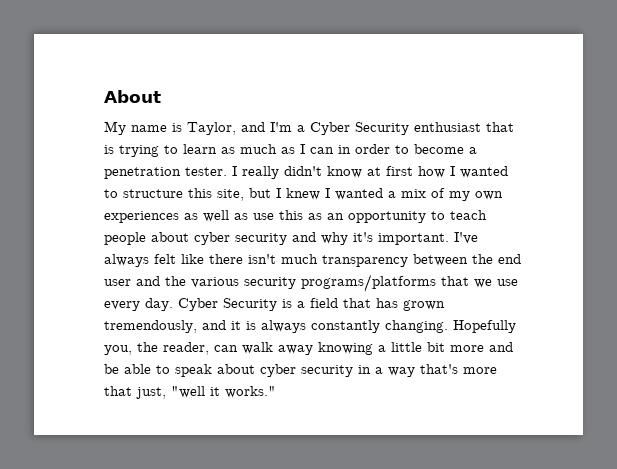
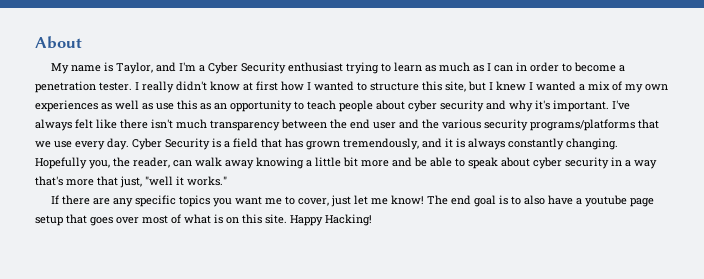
- My name is Taylor, and I'm a Cyber Security enthusiast that is trying to learn as much as I can in order to become a penetration tester.
+ My name is Taylor, and I'm a Cyber Security enthusiast trying to learn as much as I can in order to become a penetration tester.
+ If there are any specific topics you want me to cover, just let me know! The end goal is to also have a youtube page setup that goes over most of what is on this site. Happy Hacking!

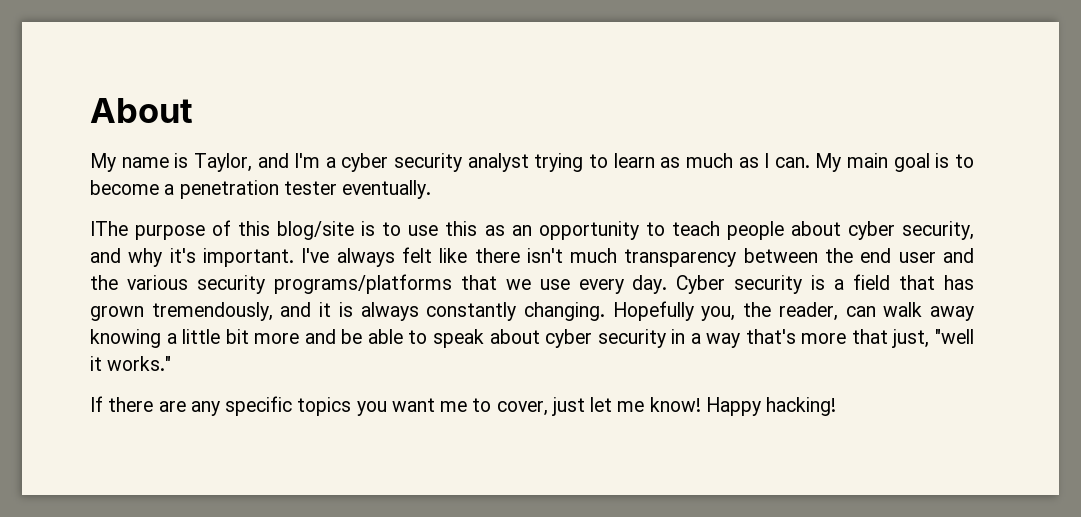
- My name is Taylor, and I'm a Cyber Security enthusiast trying to learn as much as I can in order to become a penetration tester. I really didn't know at first how I wanted to structure this site, but I knew I wanted a mix of my own experiences as well as use this as an opportunity to teach people about cyber security and why it's important.
+ My name is Taylor, and I'm a cyber security analyst trying to learn as much as I can. My main goal is to become a penetration tester eventually.
+ IThe purpose of this blog/site is to use this as an opportunity to teach people about cyber security, and why it's important.
- Cyber Security is a field that has grown tremendously, and it is always constantly changing.
+ Cyber security is a field that has grown tremendously, and it is always constantly changing.
- The end goal is to also have a youtube page setup that goes over most of what is on this site. Happy Hacking!
+ Happy hacking!

